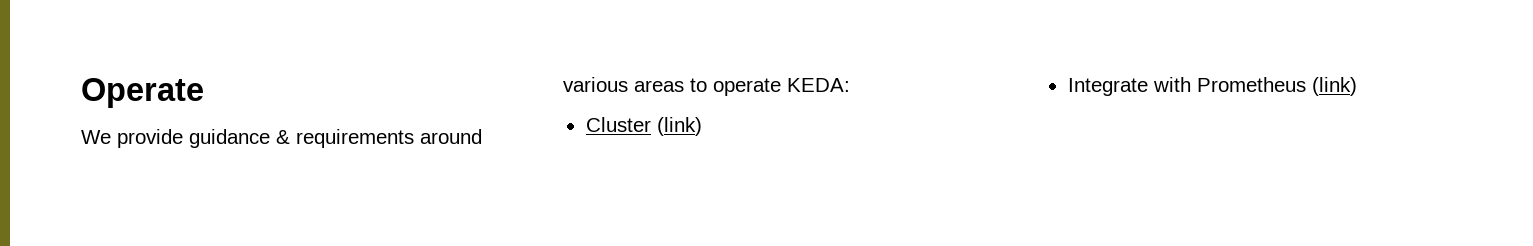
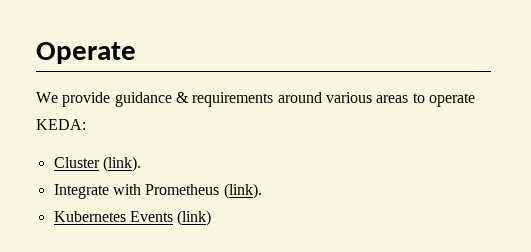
- Cluster (link)
+ Cluster (link).
- Integrate with Prometheus (link)
+ Integrate with Prometheus (link).
+ Kubernetes Events (link)

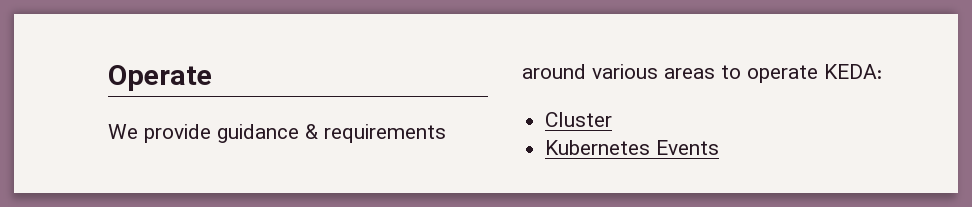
- Cluster (link).
- Integrate with Prometheus (link).
+ Cluster
- Kubernetes Events (link)
+ Kubernetes Events

